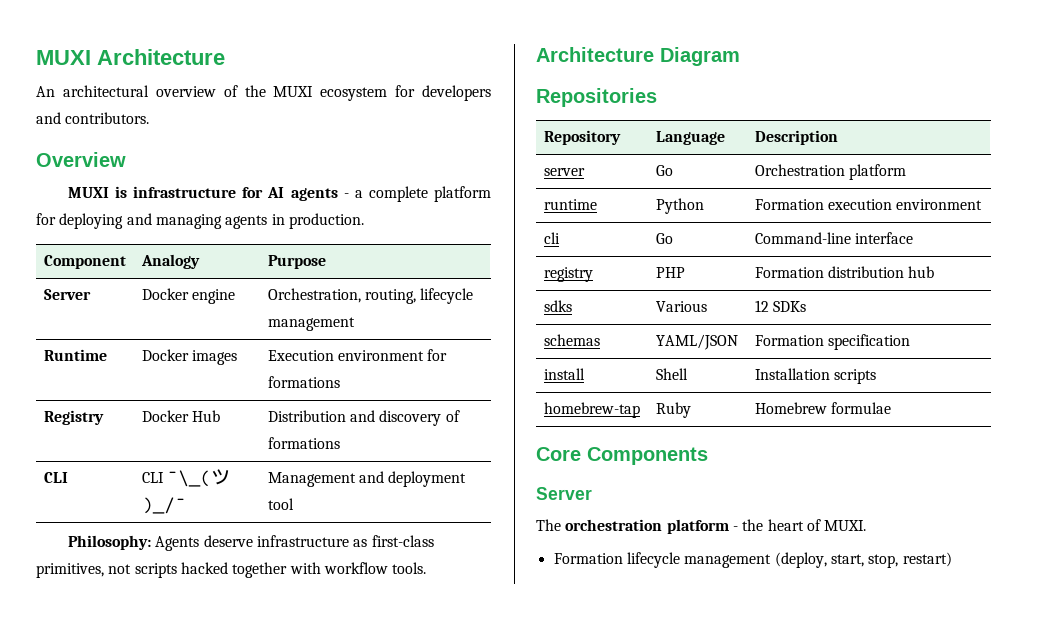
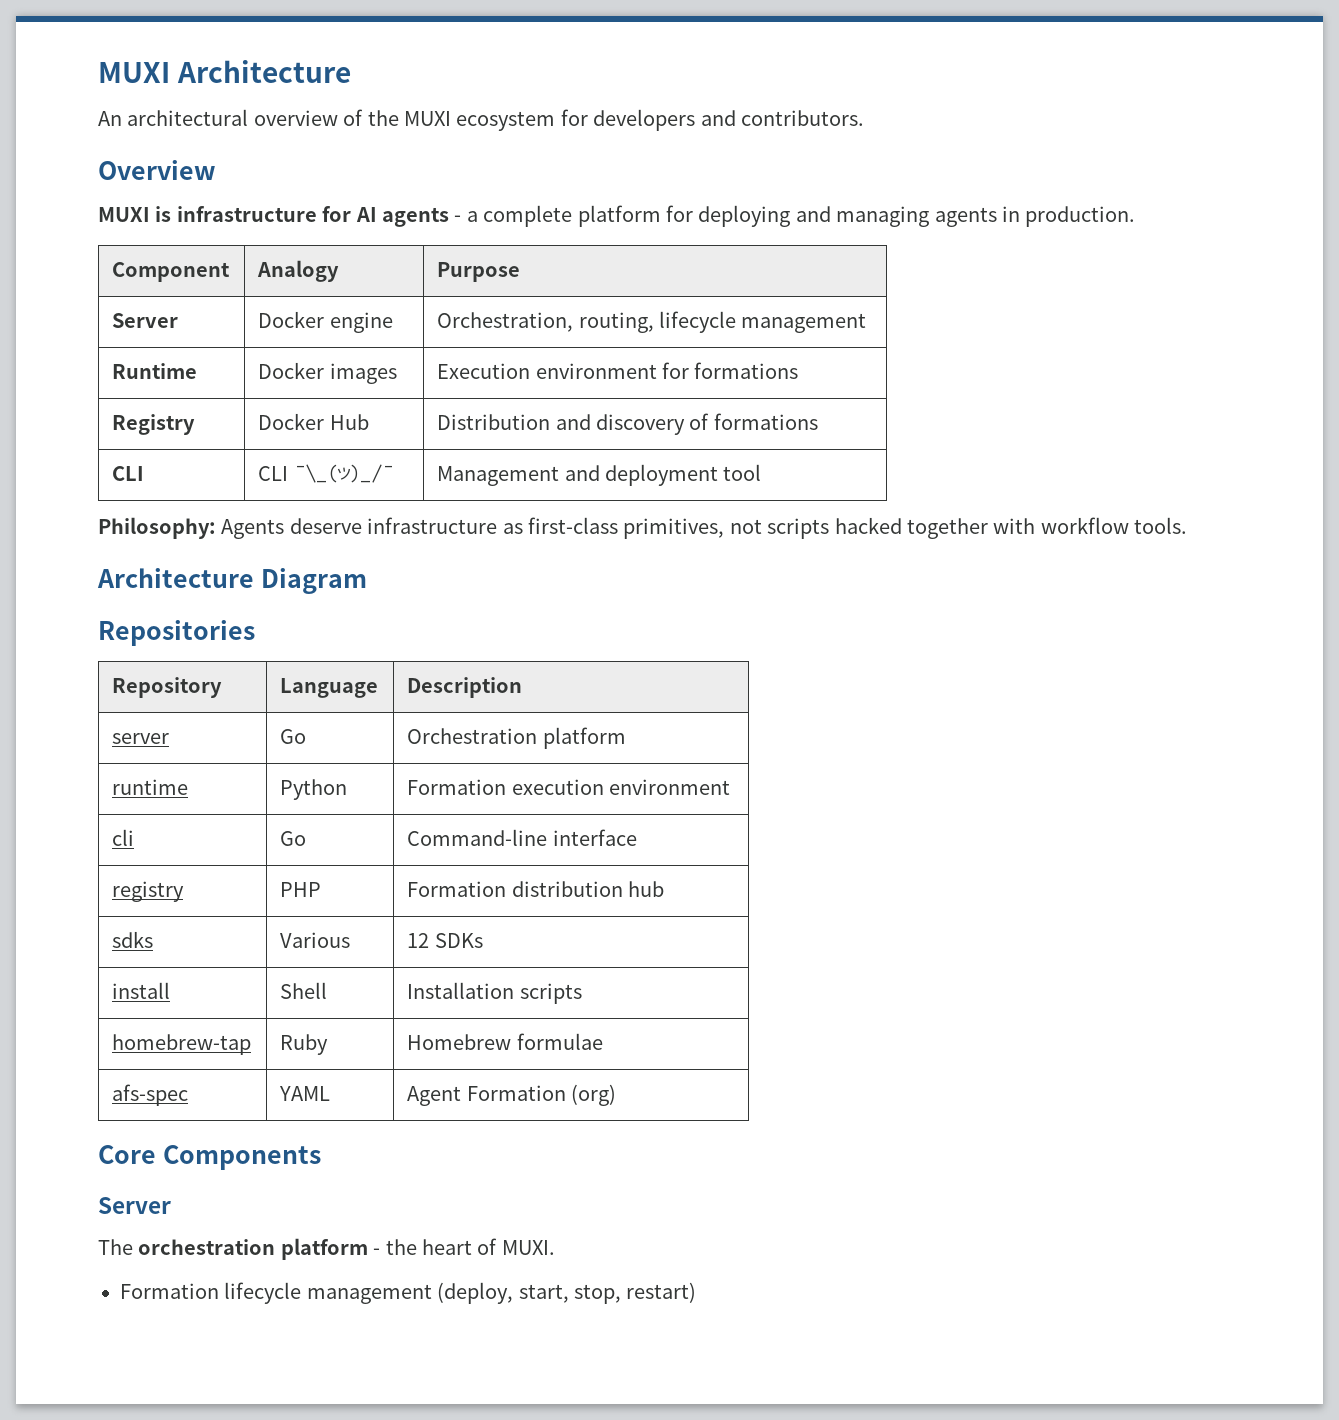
- schemas | YAML/JSON | Formation specification
+ afs-spec | YAML | Agent Formation (org)

